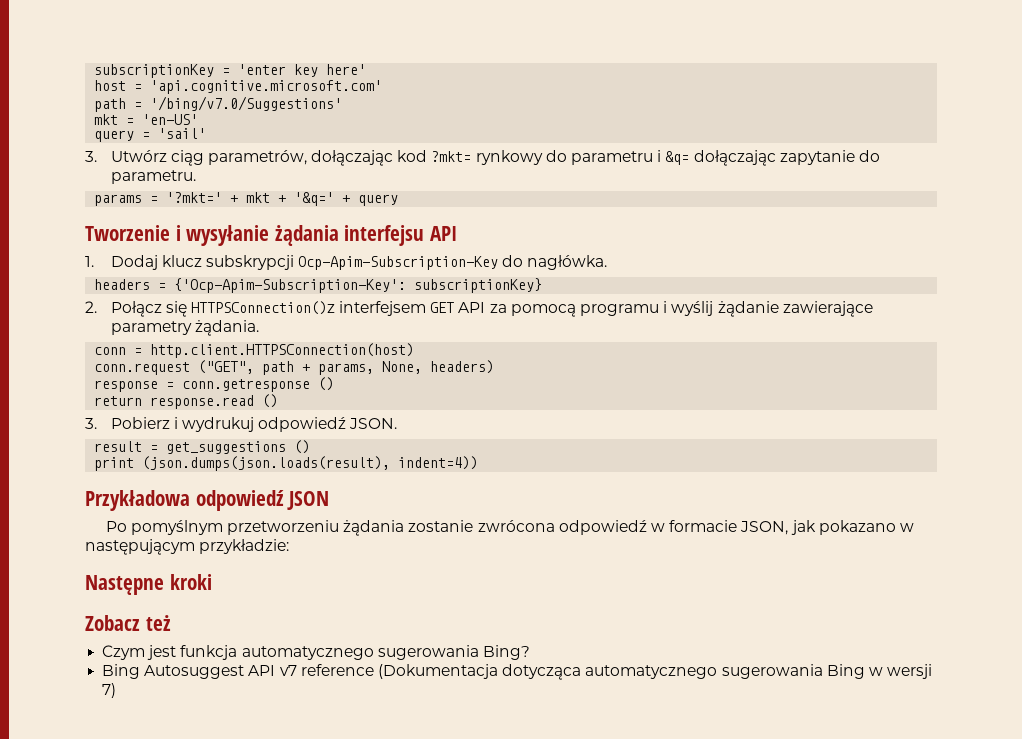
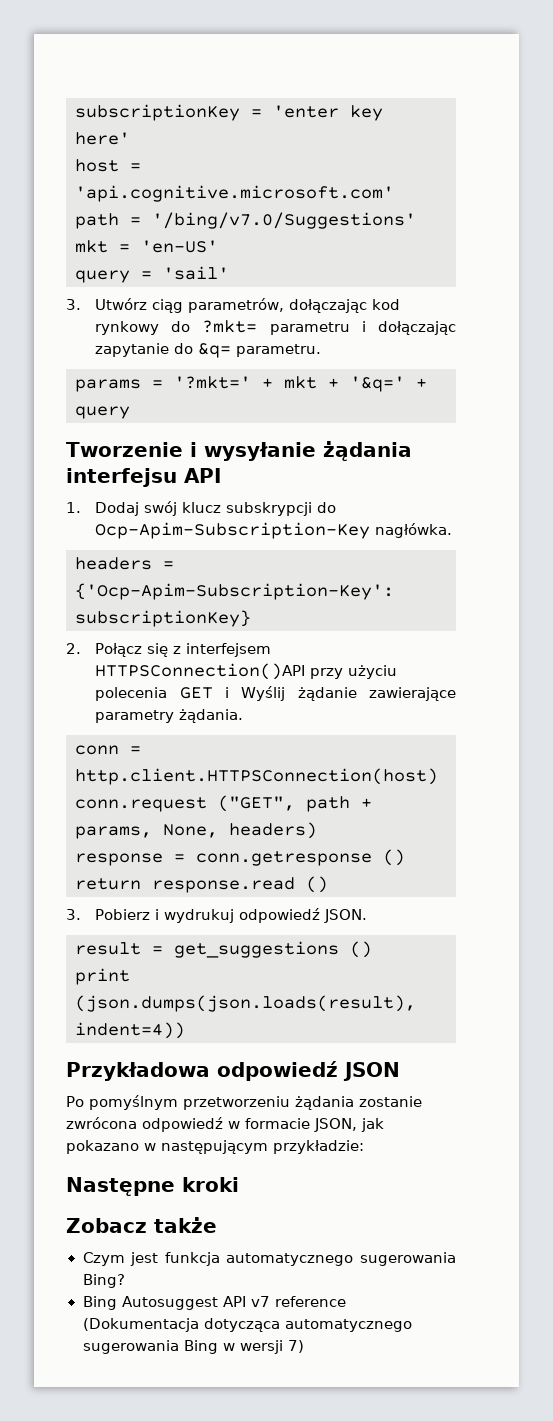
- 3. Utwórz ciąg parametrów, dołączając kod ?mkt= rynkowy do parametru i &q= dołączając zapytanie do parametru.
+ 3. Utwórz ciąg parametrów, dołączając kod rynkowy do ?mkt= parametru i dołączając zapytanie do &q= parametru.
- 1. Dodaj klucz subskrypcji Ocp-Apim-Subscription-Key do nagłówka.
+ 1. Dodaj swój klucz subskrypcji do Ocp-Apim-Subscription-Key nagłówka.
- 2. Połącz się HTTPSConnection()z interfejsem GET API za pomocą programu i wyślij żądanie zawierające parametry żądania.
+ 2. Połącz się z interfejsem HTTPSConnection()API przy użyciu polecenia GET i Wyślij żądanie zawierające parametry żądania.
- Zobacz też
+ Zobacz także

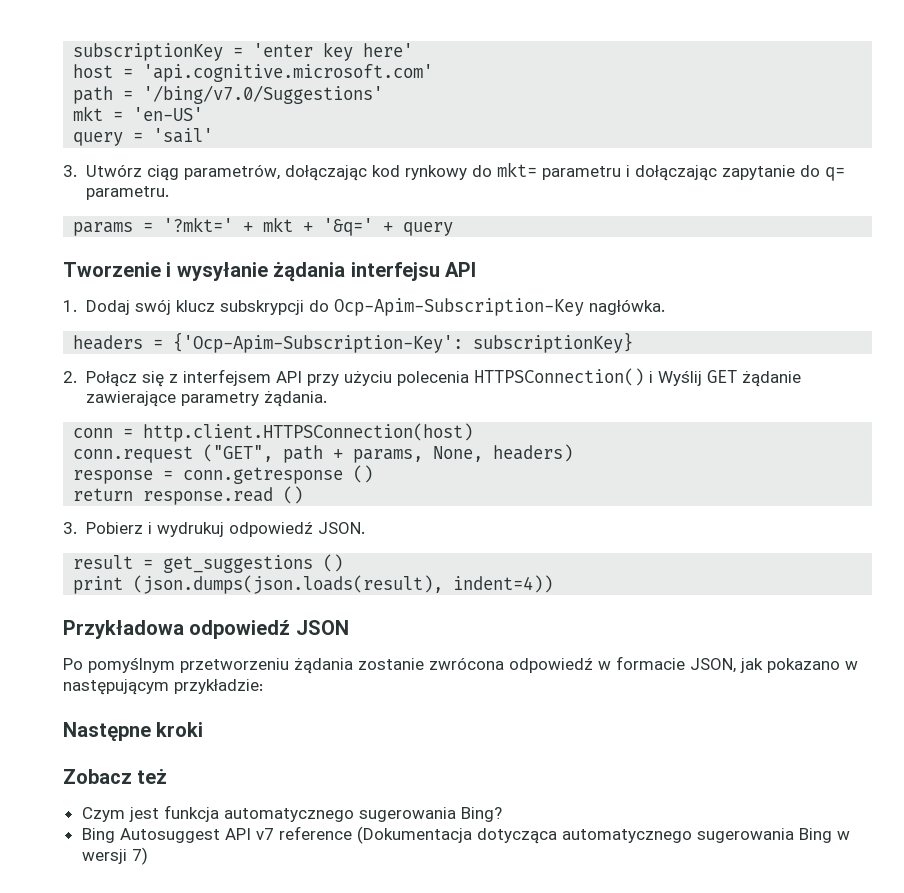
- 3. Utwórz ciąg parametrów, dołączając kod rynkowy do ?mkt= parametru i dołączając zapytanie do &q= parametru.
+ 3. Utwórz ciąg parametrów, dołączając kod rynkowy do mkt= parametru i dołączając zapytanie do q= parametru.
- 2. Połącz się z interfejsem HTTPSConnection()API przy użyciu polecenia GET i Wyślij żądanie zawierające parametry żądania.
+ 2. Połącz się z interfejsem API przy użyciu polecenia HTTPSConnection() i Wyślij GET żądanie zawierające parametry żądania.
- Zobacz także
+ Zobacz też

